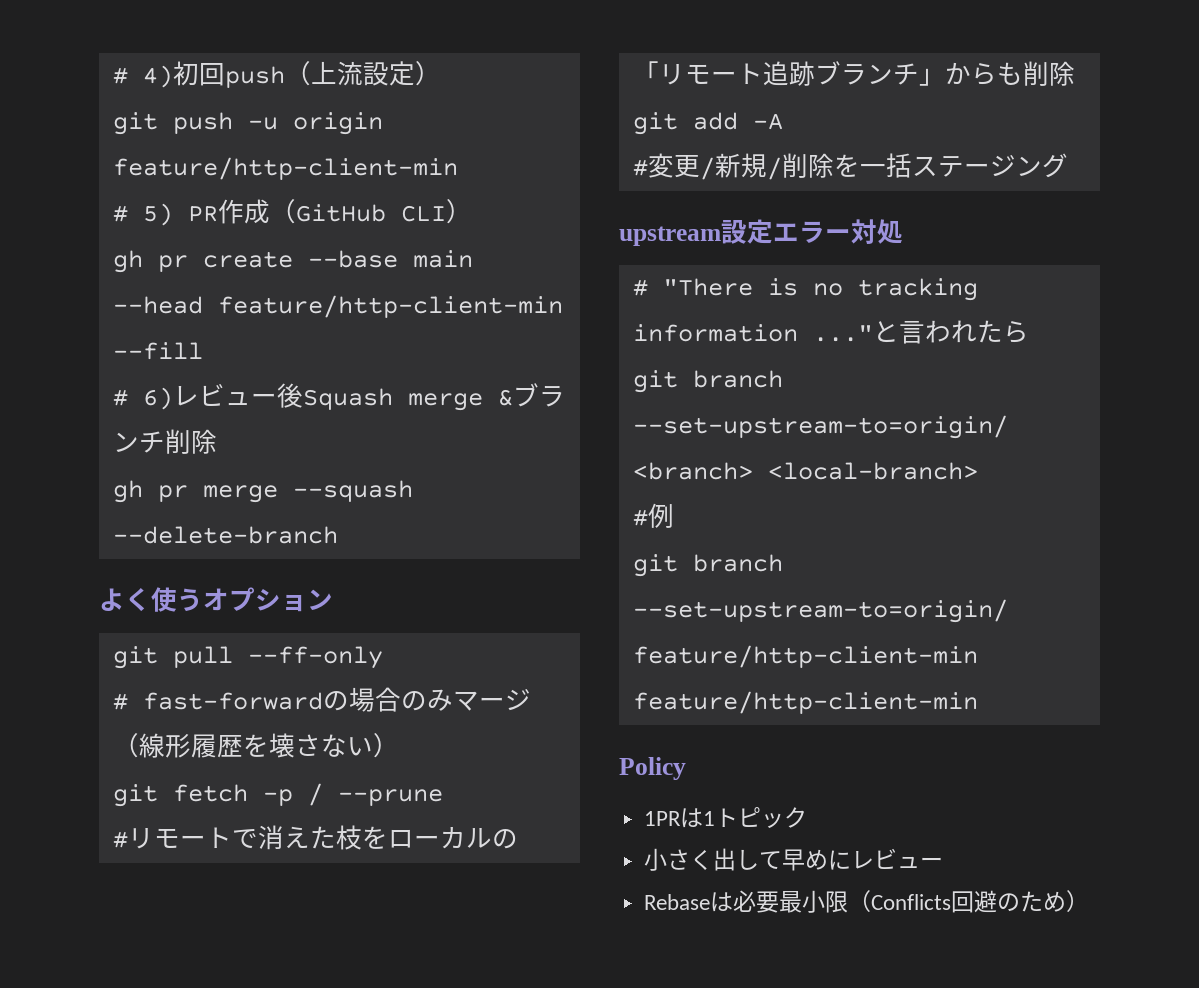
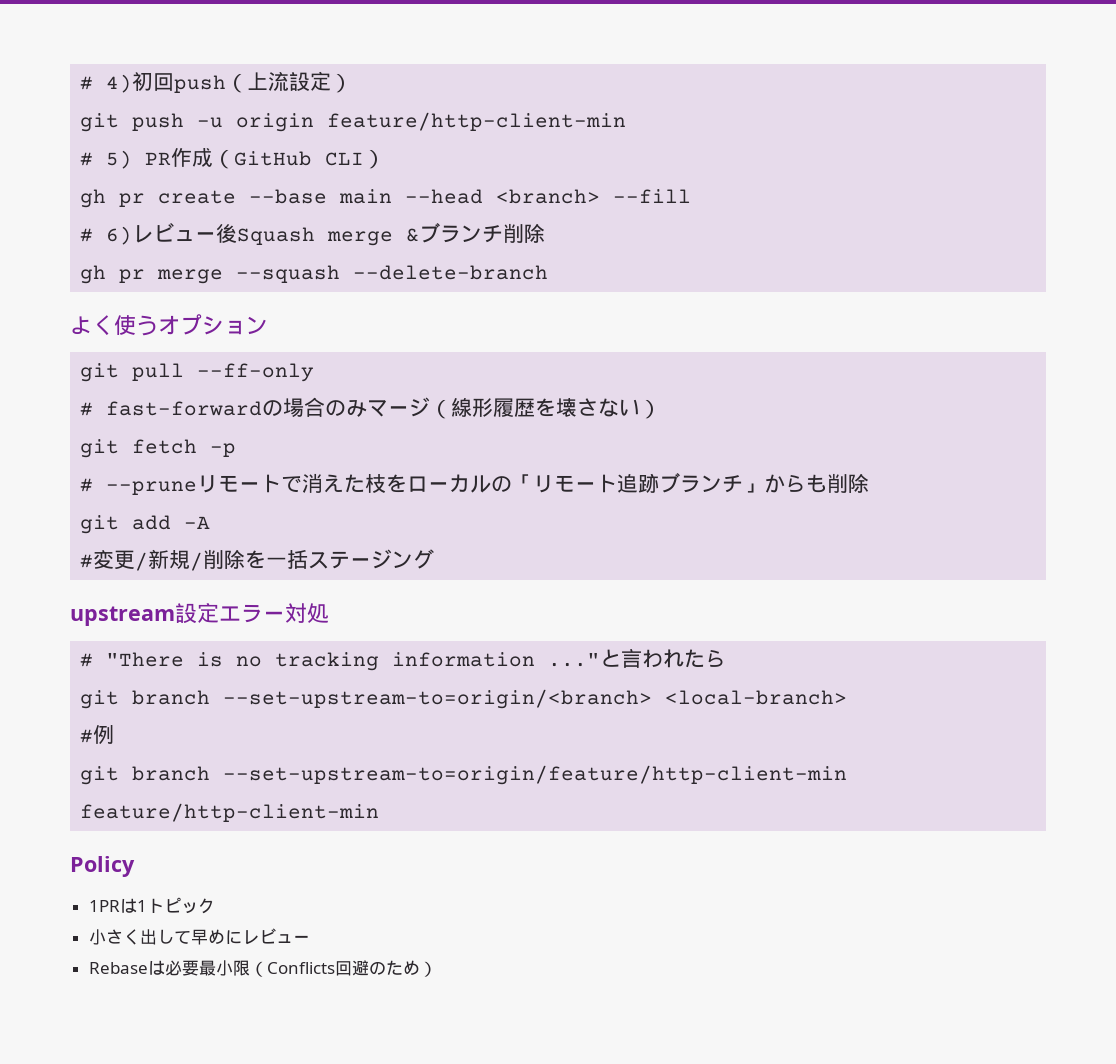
- gh pr create --base main --head feature/http-client-min --fill
+ gh pr create --base main --head <branch> --fill
- git fetch -p / --prune
- #リモートで消えた枝をローカルの「リモート追跡ブランチ」からも削除
+ git fetch -p
+ # --pruneリモートで消えた枝をローカルの「リモート追跡ブランチ」からも削除

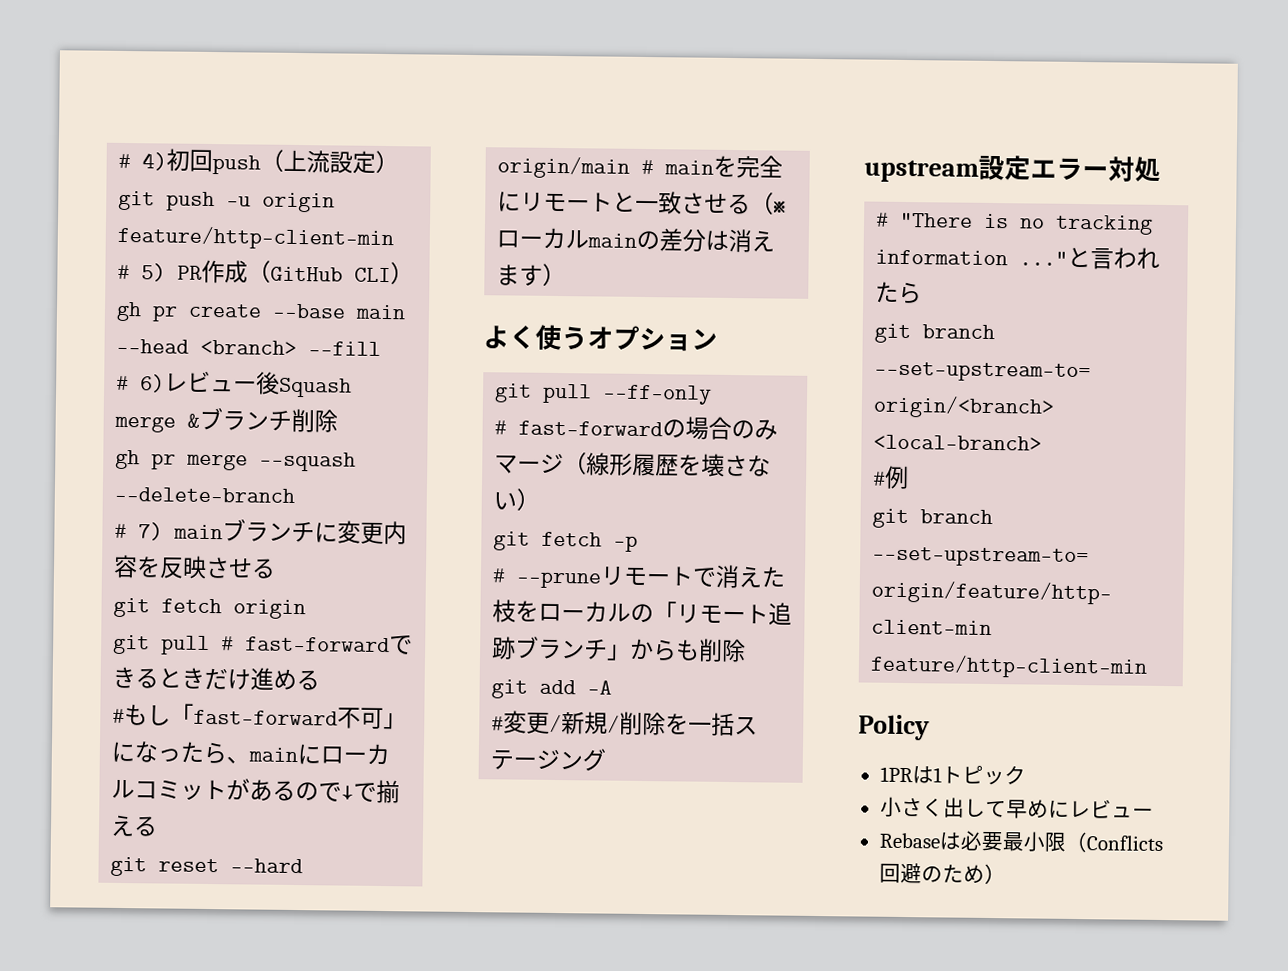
+ # 7) mainブランチに変更内容を反映させる
+ git fetch origin
+ git pull # fast-forwardできるときだけ進める
+ #もし「fast-forward不可」になったら、mainにローカルコミットがあるので↓で揃える
+ git reset --hard origin/main # mainを完全にリモートと一致させる（※ローカルmainの差分は消えます）

